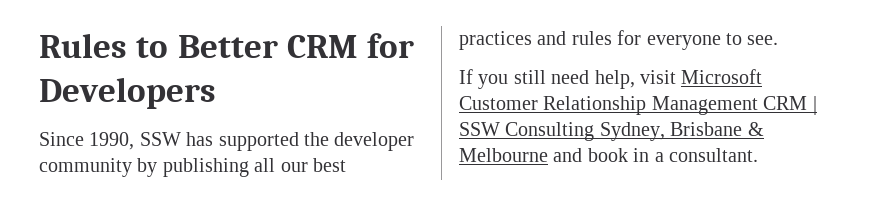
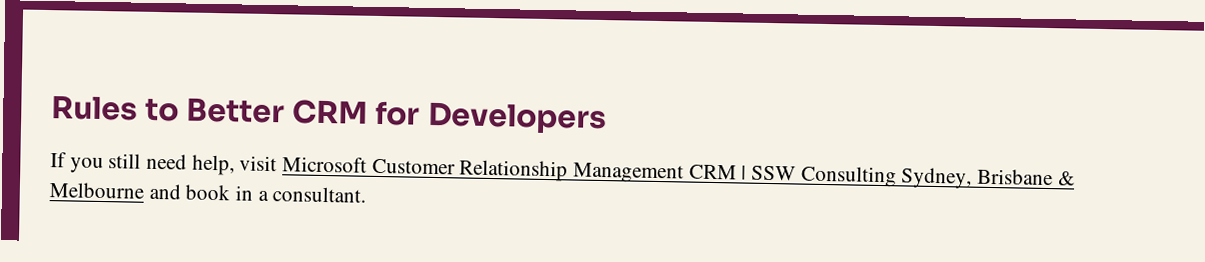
- Since 1990, SSW has supported the developer community by publishing all our best practices and rules for everyone to see.

